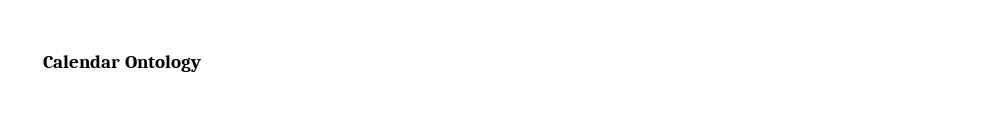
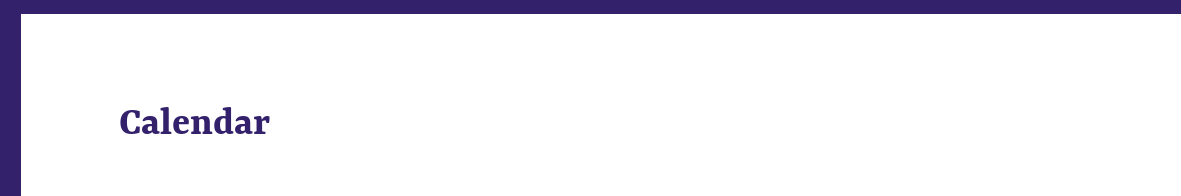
- Calendar Ontology
+ Calendar

